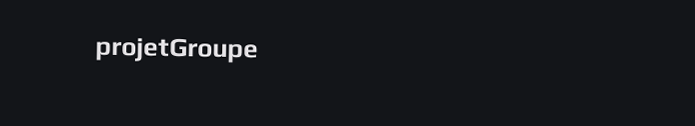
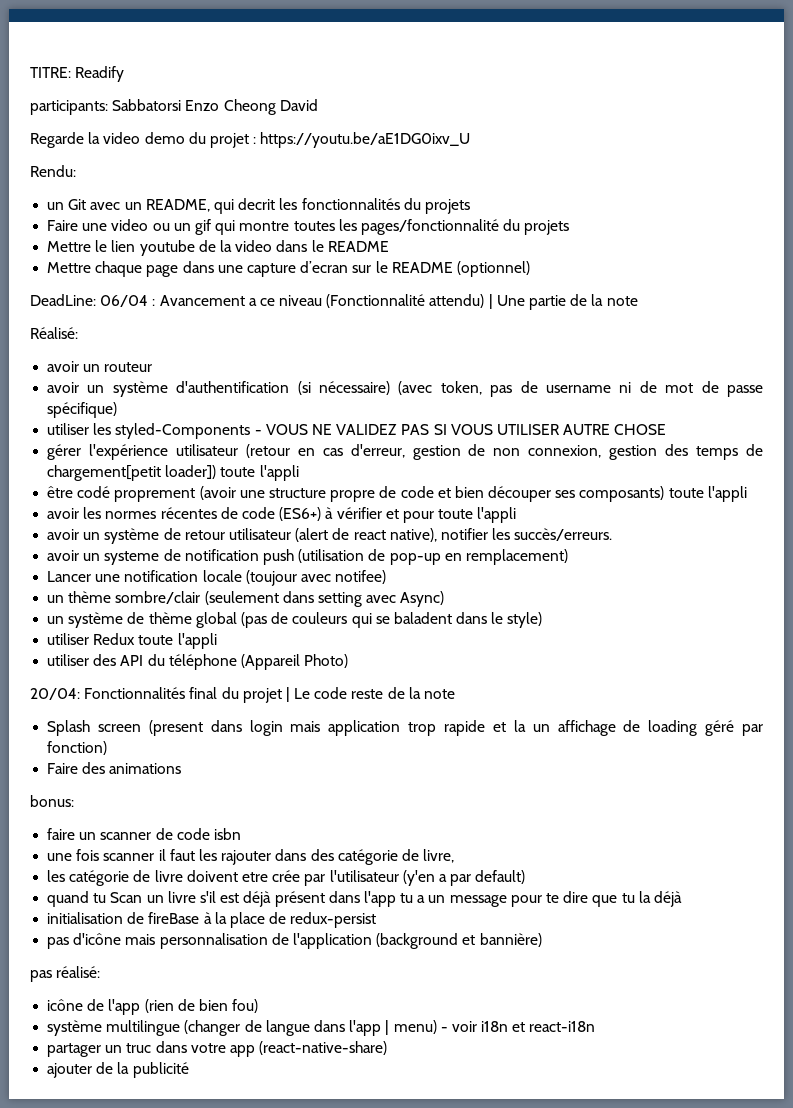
- projetGroupe
+ TITRE: Readify
+ participants: Sabbatorsi Enzo Cheong David
+ Regarde la video demo du projet : https://youtu.be/aE1DG0ixv_U
+ Rendu:
+ un Git avec un README, qui decrit les fonctionnalités du projets
+ Faire une video ou un gif qui montre toutes les pages/fonctionnalité du projets
+ Mettre le lien youtube de la video dans le README
+ Mettre chaque page dans une capture d’ecran sur le README (optionnel)
+ DeadLine: 06/04 : Avancement a ce niveau (Fonctionnalité attendu) | Une partie de la note
+ Réalisé:
+ avoir un routeur
+ avoir un système d'authentification (si nécessaire) (avec token, pas de username ni de mot de passe spécifique)
+ utiliser les styled-Components - VOUS NE VALIDEZ PAS SI VOUS UTILISER AUTRE CHOSE
+ gérer l'expérience utilisateur (retour en cas d'erreur, gestion de non connexion, gestion des temps de chargement[petit loader]) toute l'appli
+ être codé proprement (avoir une structure propre de code et bien découper ses composants) toute l'appli
+ avoir les normes récentes de code (ES6+) à vérifier et pour toute l'appli
+ avoir un système de retour utilisateur (alert de react native), notifier les succès/erreurs.
+ avoir un systeme de notification push (utilisation de pop-up en remplacement)
+ Lancer une notification locale (toujour avec notifee)
+ un thème sombre/clair (seulement dans setting avec Async)
+ un système de thème global (pas de couleurs qui se baladent dans le style)
+ utiliser Redux toute l'appli
+ utiliser des API du téléphone (Appareil Photo)
+ 20/04: Fonctionnalités final du projet | Le code reste de la note
+ Splash screen (present dans login mais application trop rapide et la un affichage de loading géré par fonction)
+ Faire des animations
+ bonus:
+ faire un scanner de code isbn
+ une fois scanner il faut les rajouter dans des catégorie de livre,
+ les catégorie de livre doivent etre crée par l'utilisateur (y'en a par default)
+ quand tu Scan un livre s'il est déjà présent dans l'app tu a un message pour te dire que tu la déjà
+ initialisation de fireBase à la place de redux-persist
+ pas d'icône mais personnalisation de l'application (background et bannière)
+ pas réalisé:
+ icône de l'app (rien de bien fou)
+ système multilingue (changer de langue dans l'app | menu) - voir i18n et react-i18n
+ partager un truc dans votre app (react-native-share)
+ ajouter de la publicité

